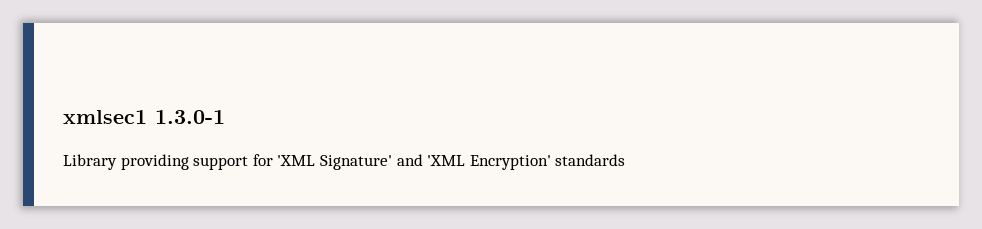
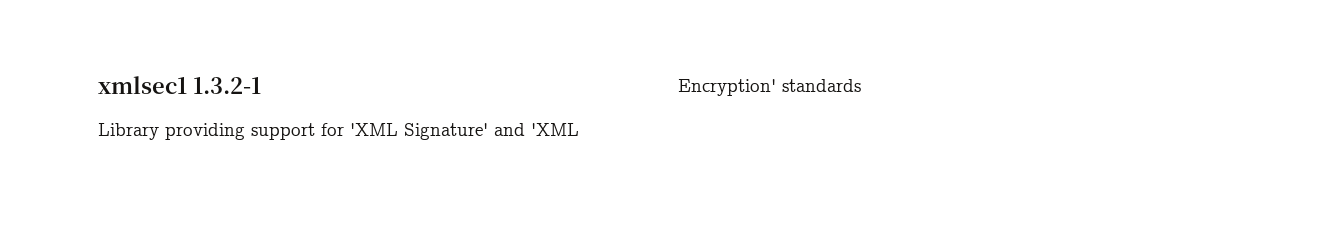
- xmlsec1 1.3.0-1
+ xmlsec1 1.3.2-1

